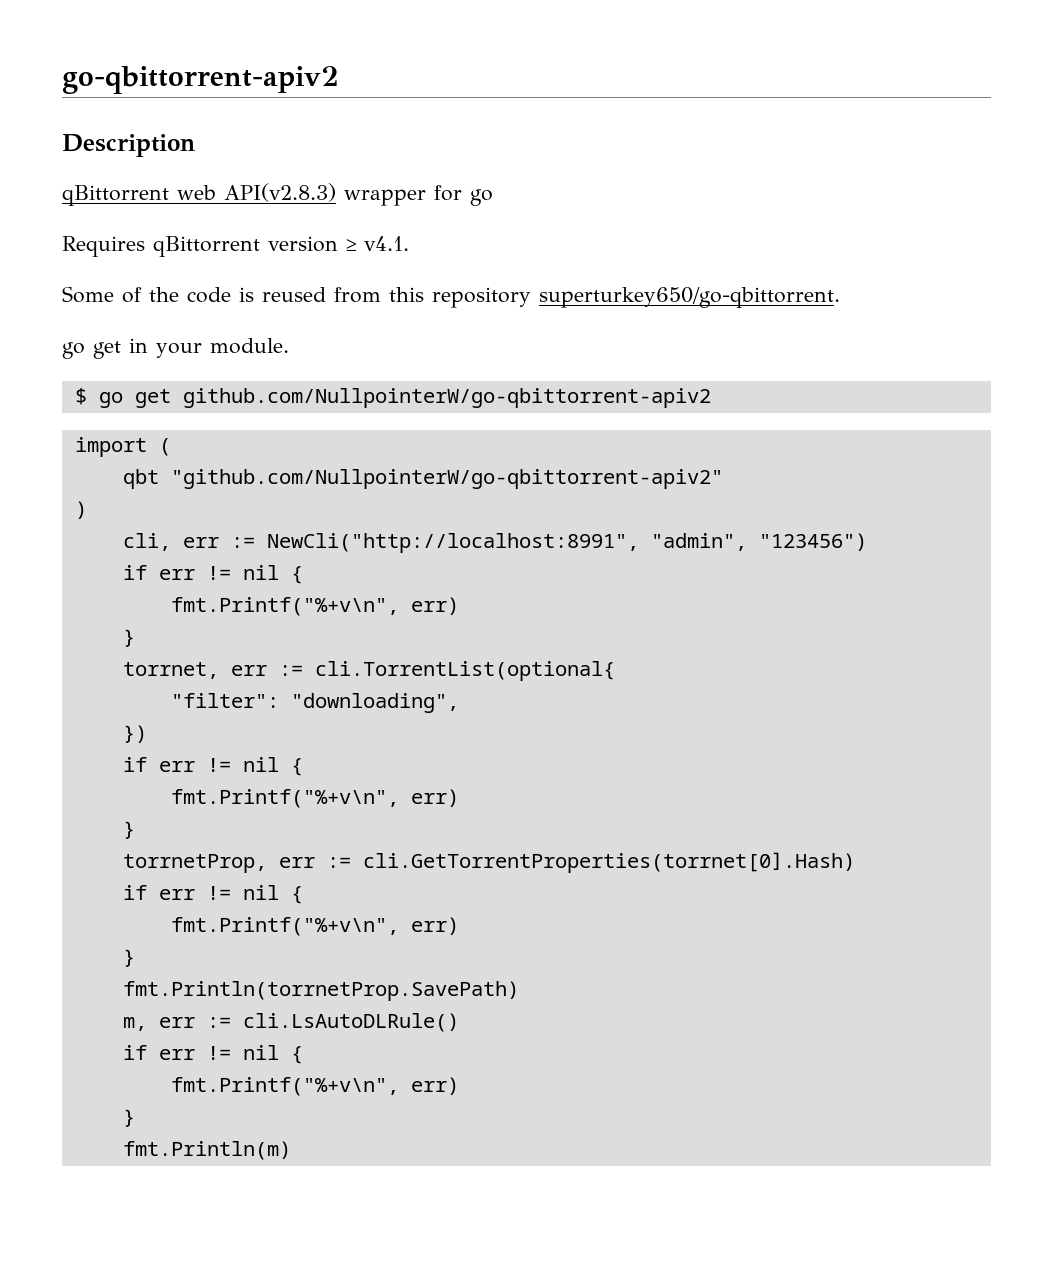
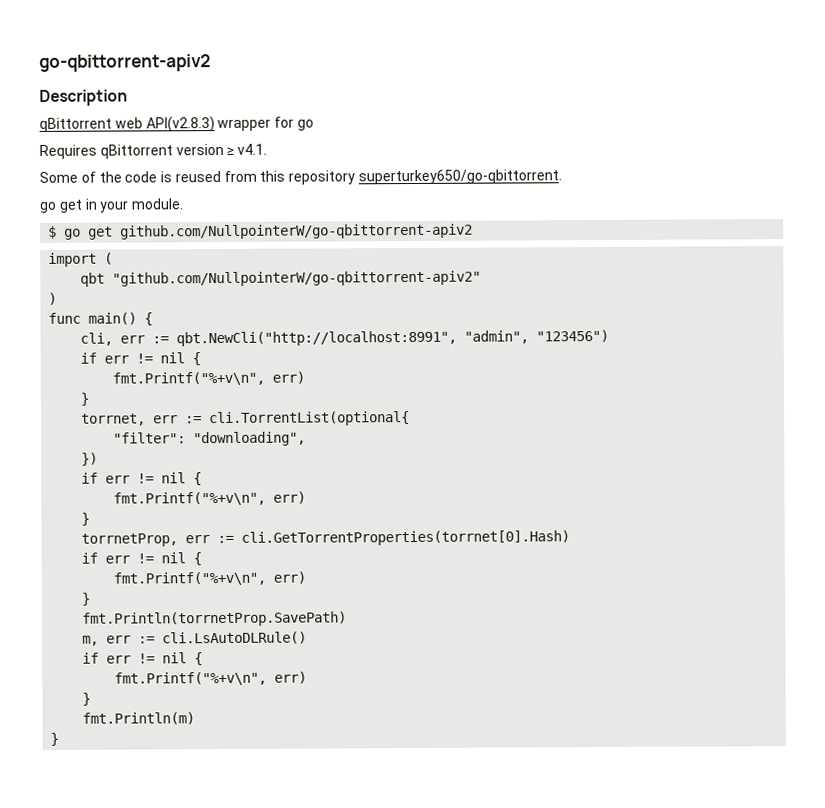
+ func main() {
- cli, err := NewCli("http://localhost:8991", "admin", "123456")
+ cli, err := qbt.NewCli("http://localhost:8991", "admin", "123456")
  fmt.Println(m)
+ }

